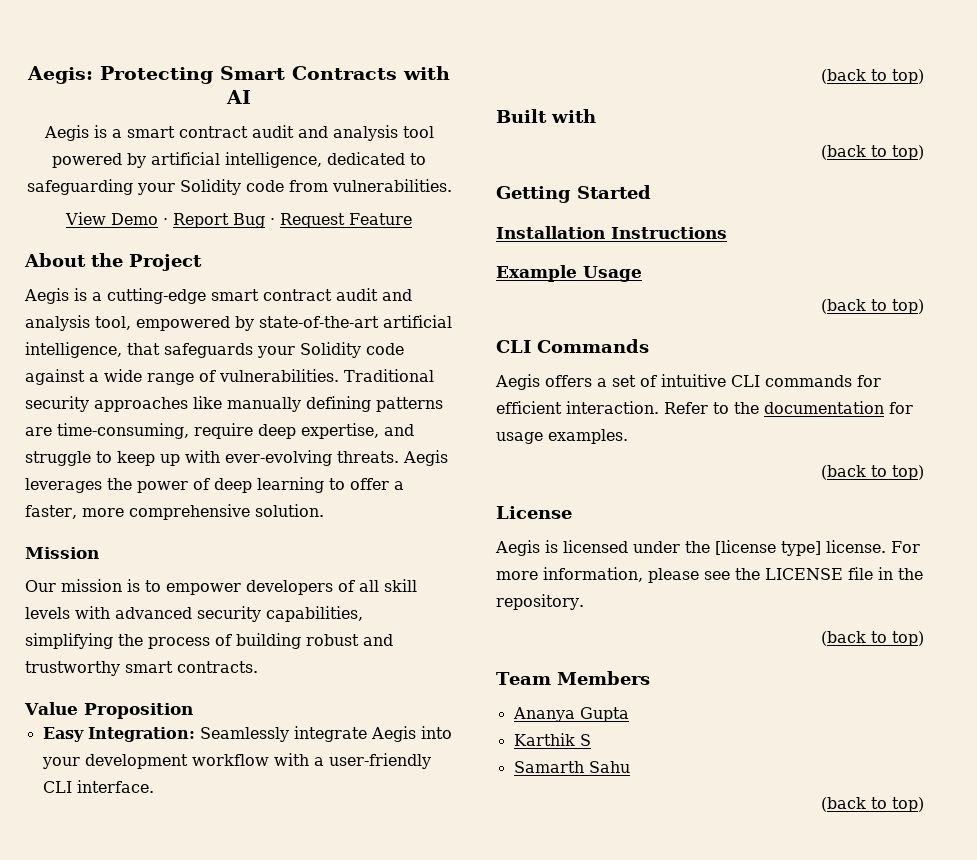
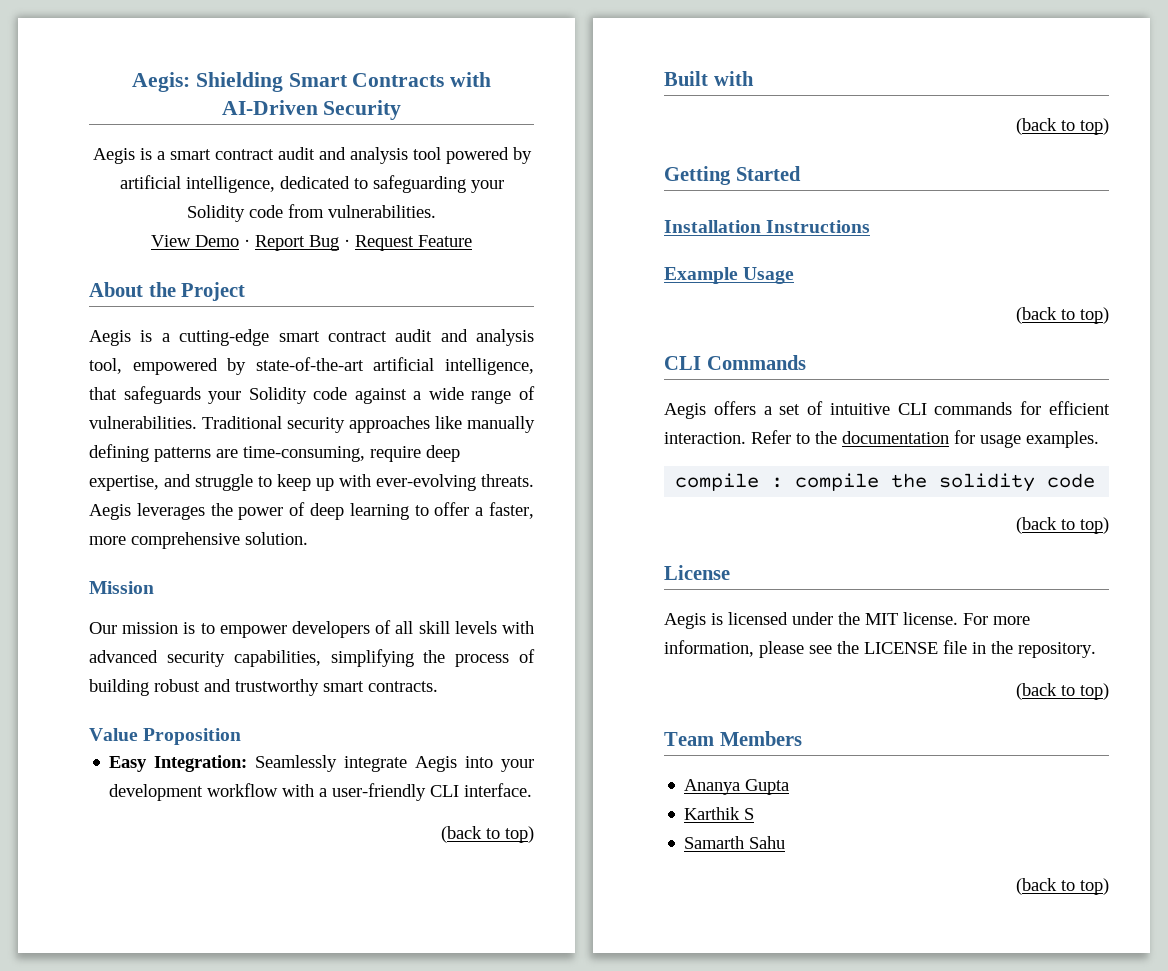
- Aegis: Protecting Smart Contracts with AI
+ Aegis: Shielding Smart Contracts with AI-Driven Security
+ compile : compile the solidity code
- Aegis is licensed under the [license type] license.
+ Aegis is licensed under the MIT license.

